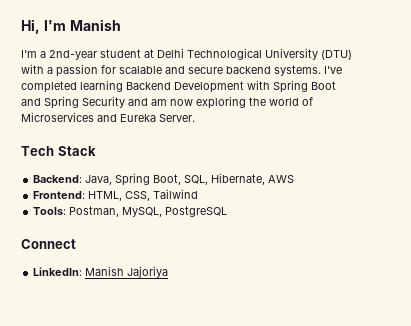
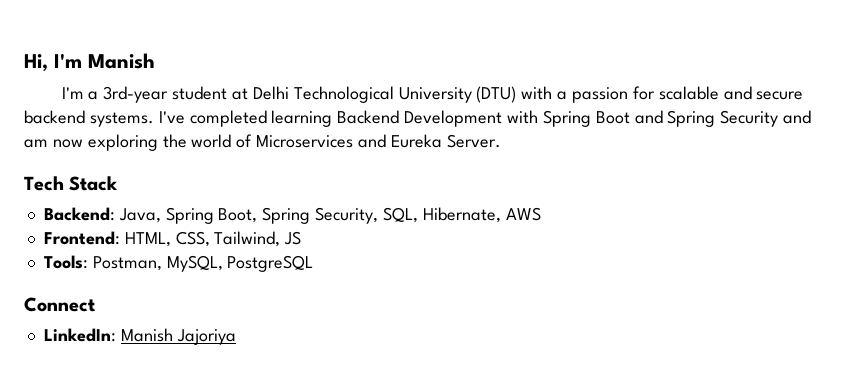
- I'm a 2nd-year student at Delhi Technological University (DTU) with a passion for scalable and secure backend systems.
+ I'm a 3rd-year student at Delhi Technological University (DTU) with a passion for scalable and secure backend systems.
- Backend: Java, Spring Boot, SQL, Hibernate, AWS
+ Backend: Java, Spring Boot, Spring Security, SQL, Hibernate, AWS
- Frontend: HTML, CSS, Tailwind
+ Frontend: HTML, CSS, Tailwind, JS

